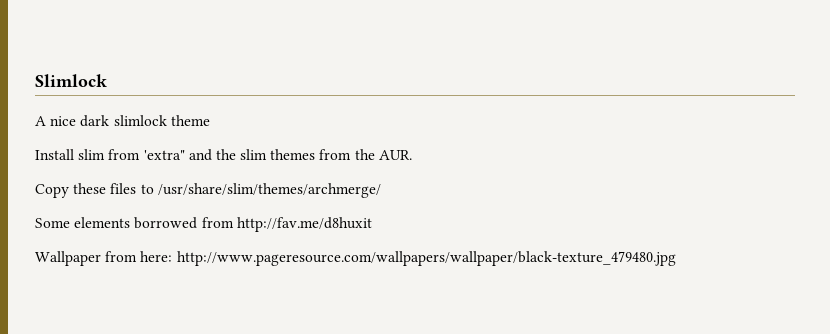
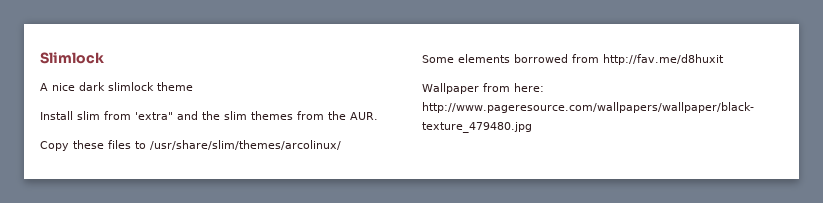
- Copy these files to /usr/share/slim/themes/archmerge/
+ Copy these files to /usr/share/slim/themes/arcolinux/

